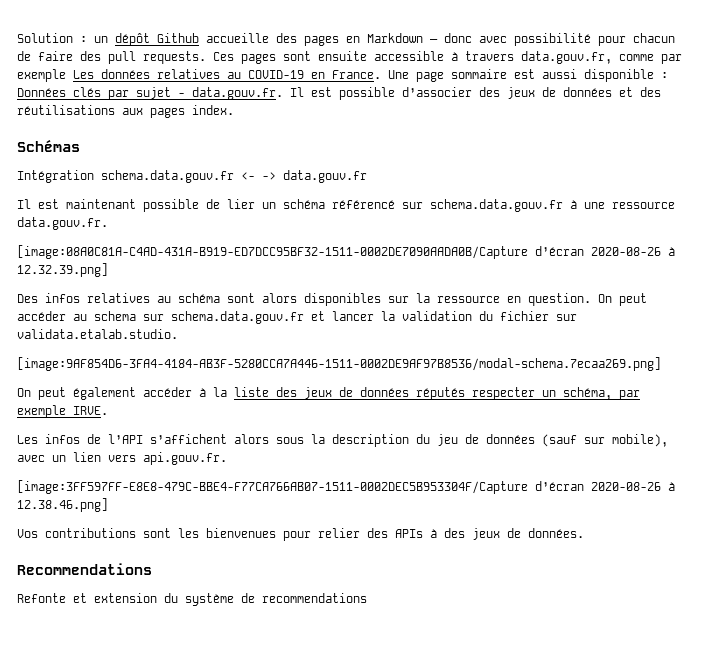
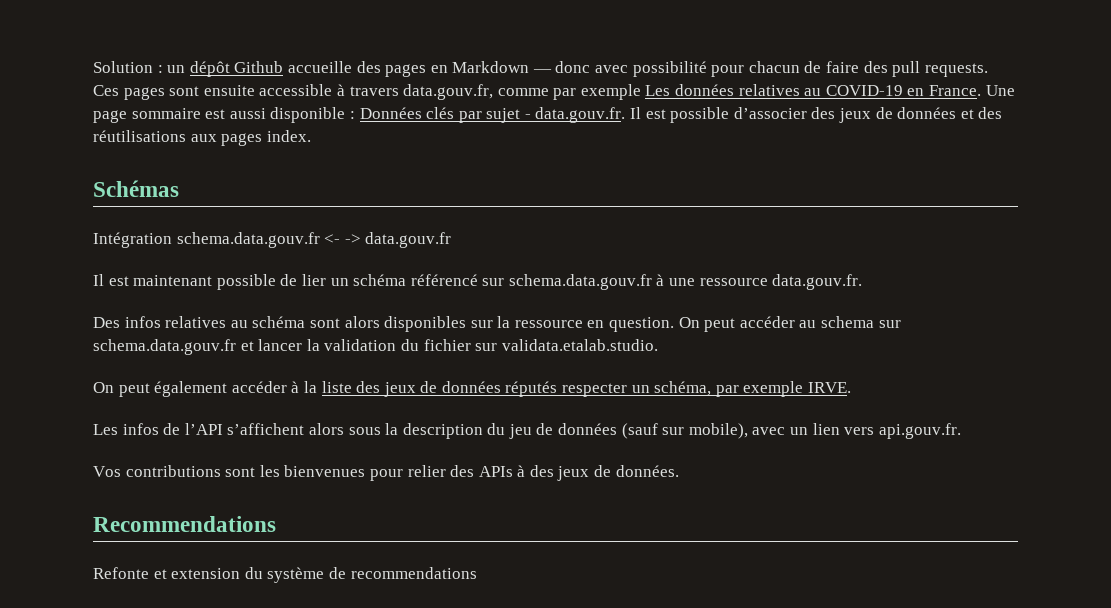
- [image:08A0C81A-C4AD-431A-B919-ED7DCC95BF32-1511-0002DE7090AADA0B/Capture d’écran 2020-08-26 à 12.32.39.png]
- [image:9AF854D6-3FA4-4184-AB3F-5280CCA7A446-1511-0002DE9AF97B8536/modal-schema.7ecaa269.png]
- [image:3FF597FF-E8E8-479C-BBE4-F77CA766AB07-1511-0002DEC5B953304F/Capture d’écran 2020-08-26 à 12.38.46.png]

